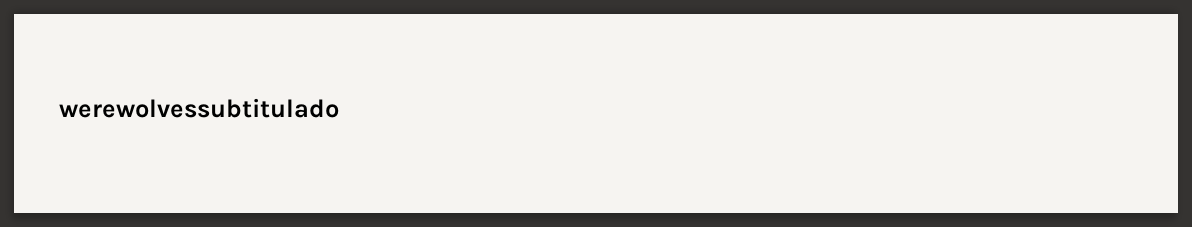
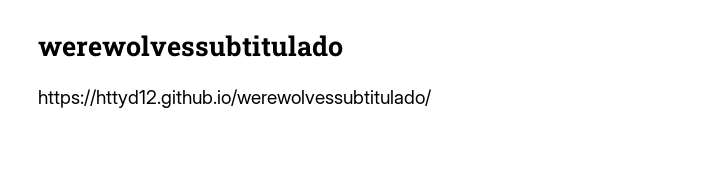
+ https://httyd12.github.io/werewolvessubtitulado/

